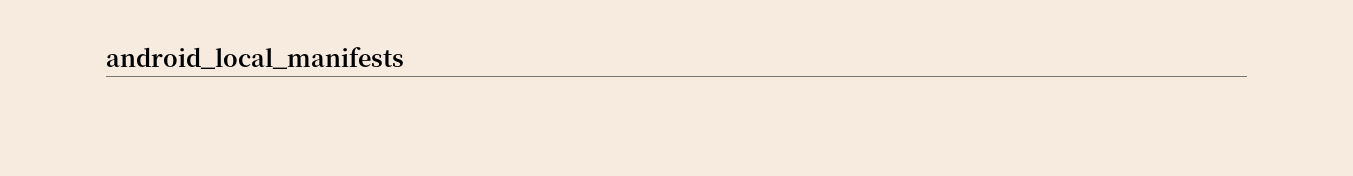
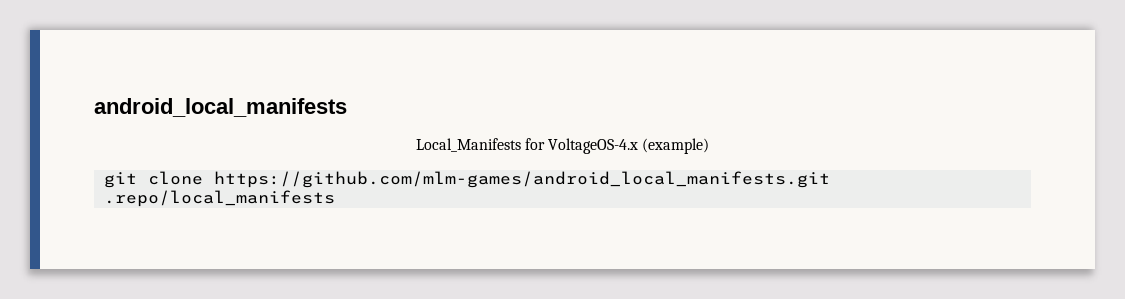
+ Local_Manifests for VoltageOS-4.x (example)
+ git clone https://github.com/mlm-games/android_local_manifests.git .repo/local_manifests

